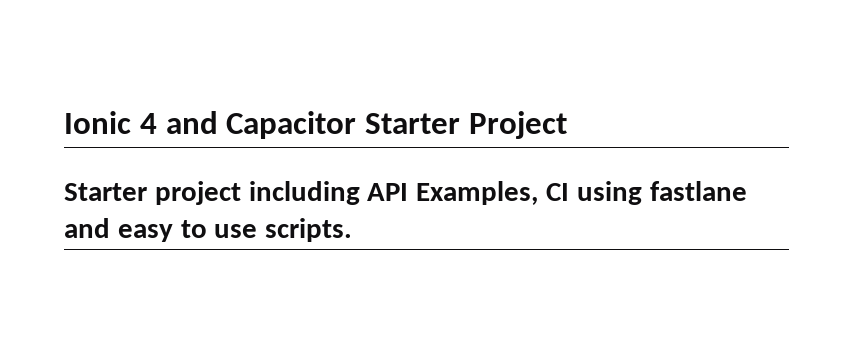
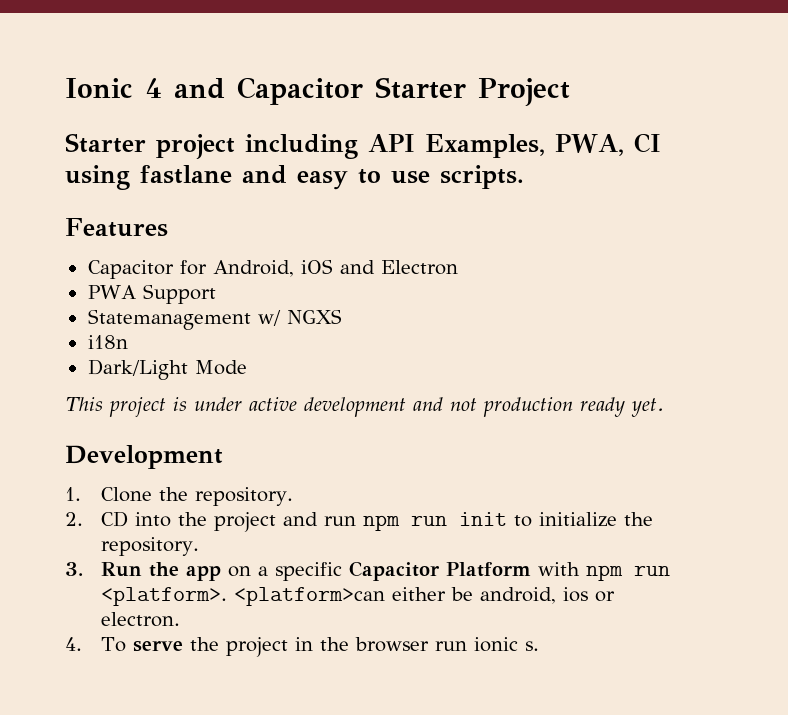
- Starter project including API Examples, CI using fastlane and easy to use scripts.
+ Starter project including API Examples, PWA, CI using fastlane and easy to use scripts.
+ Features
+ Capacitor for Android, iOS and Electron
+ PWA Support
+ Statemanagement w/ NGXS
+ i18n
+ Dark/Light Mode
+ This project is under active development and not production ready yet.
+ Development
+ 1. Clone the repository.
+ 2. CD into the project and run npm run init to initialize the repository.
+ 3. Run the app on a specific Capacitor Platform with npm run <platform>. <platform>can either be android, ios or electron.
+ 4. To serve the project in the browser run ionic s.

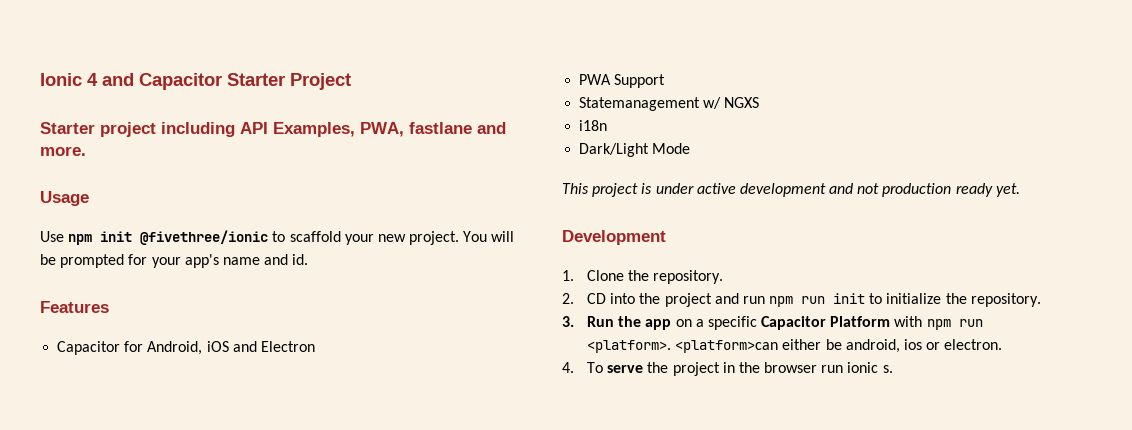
- Starter project including API Examples, PWA, CI using fastlane and easy to use scripts.
+ Starter project including API Examples, PWA, fastlane and more.
+ Usage
+ Use npm init @fivethree/ionic to scaffold your new project. You will be prompted for your app's name and id.

